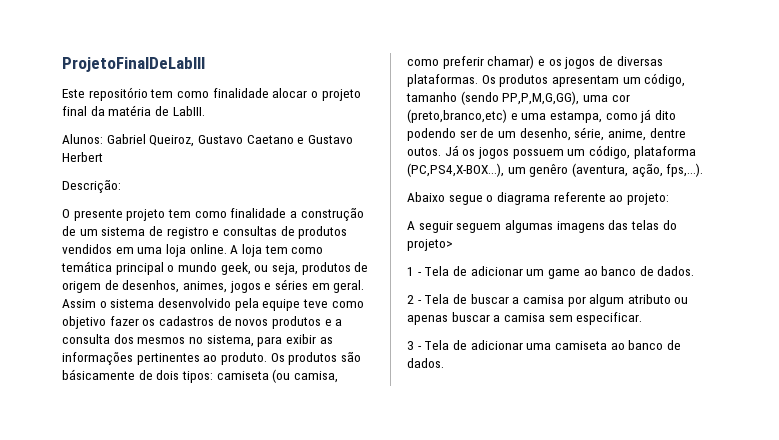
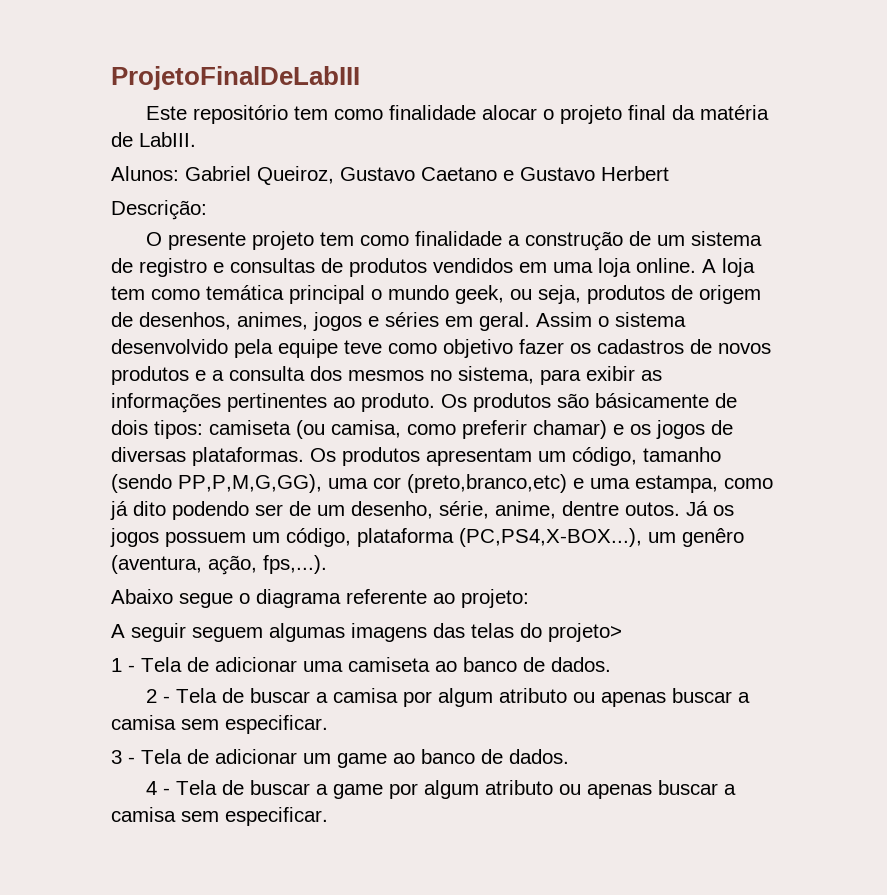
- 1 - Tela de adicionar um game ao banco de dados.
+ 1 - Tela de adicionar uma camiseta ao banco de dados.
- 3 - Tela de adicionar uma camiseta ao banco de dados.
+ 3 - Tela de adicionar um game ao banco de dados.
+ 4 - Tela de buscar a game por algum atributo ou apenas buscar a camisa sem especificar.

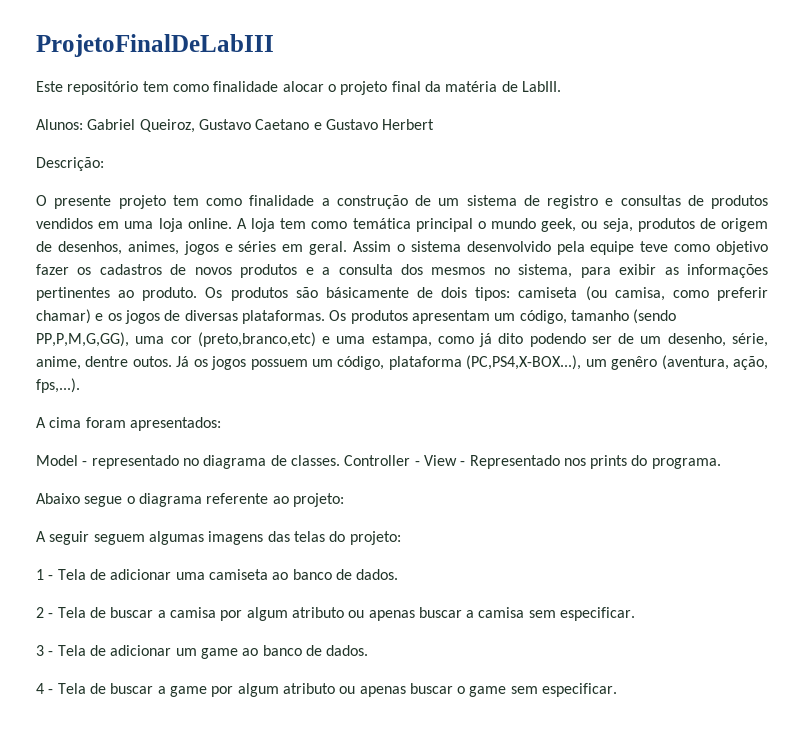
+ A cima foram apresentados:
+ Model - representado no diagrama de classes. Controller - View - Representado nos prints do programa.
- A seguir seguem algumas imagens das telas do projeto>
+ A seguir seguem algumas imagens das telas do projeto:
- 4 - Tela de buscar a game por algum atributo ou apenas buscar a camisa sem especificar.
+ 4 - Tela de buscar a game por algum atributo ou apenas buscar o game sem especificar.

